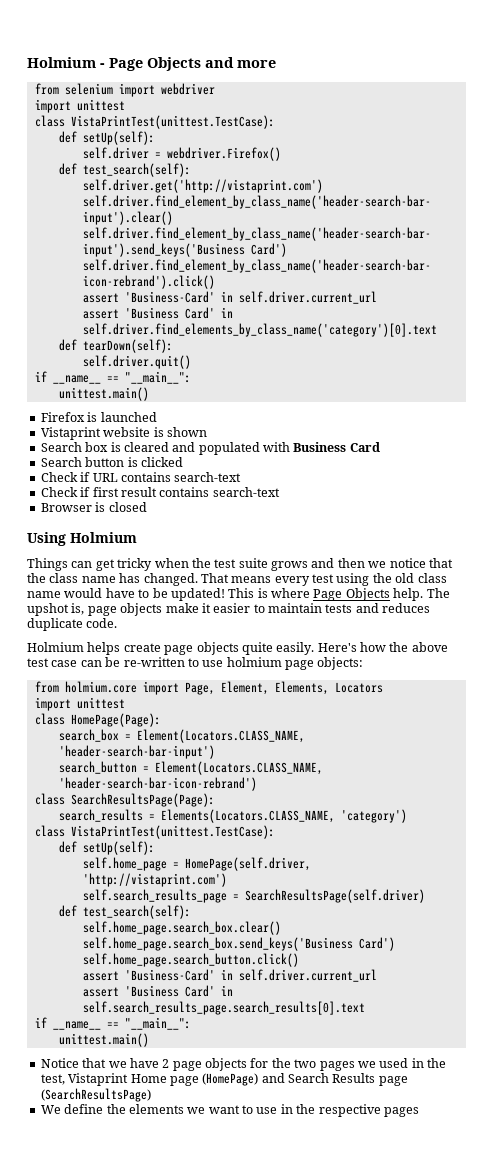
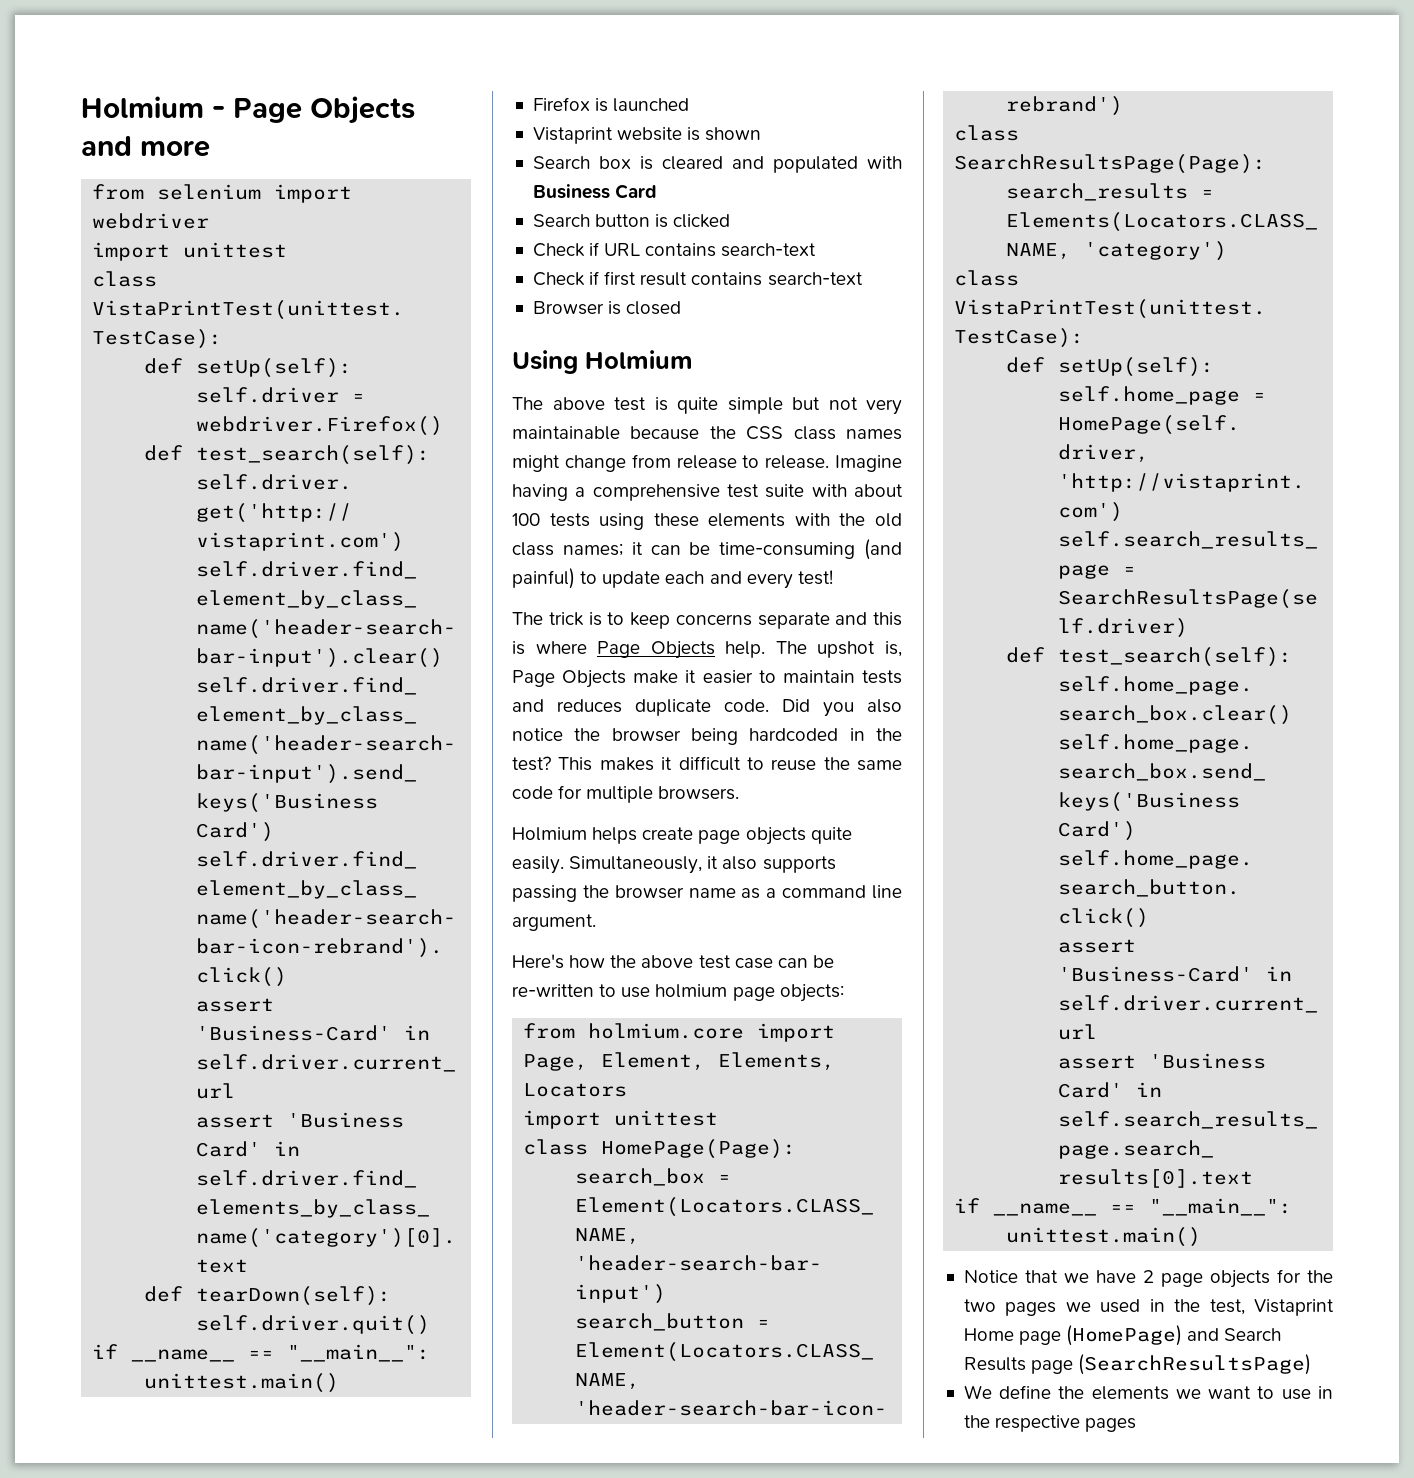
- Things can get tricky when the test suite grows and then we notice that the class name has changed. That means every test using the old class name would have to be updated! This is where Page Objects help.
+ The above test is quite simple but not very maintainable because the CSS class names might change from release to release. Imagine having a comprehensive test suite with about 100 tests using these elements with the old class names; it can be time-consuming (and painful) to update each and every test!
+ The trick is to keep concerns separate and this is where Page Objects help.
- The upshot is, page objects make it easier to maintain tests and reduces duplicate code.
+ The upshot is, Page Objects make it easier to maintain tests and reduces duplicate code. Did you also notice the browser being hardcoded in the test? This makes it difficult to reuse the same code for multiple browsers.
- Holmium helps create page objects quite easily. Here's how the above test case can be re-written to use holmium page objects:
+ Holmium helps create page objects quite easily. Simultaneously, it also supports passing the browser name as a command line argument.
+ Here's how the above test case can be re-written to use holmium page objects:

